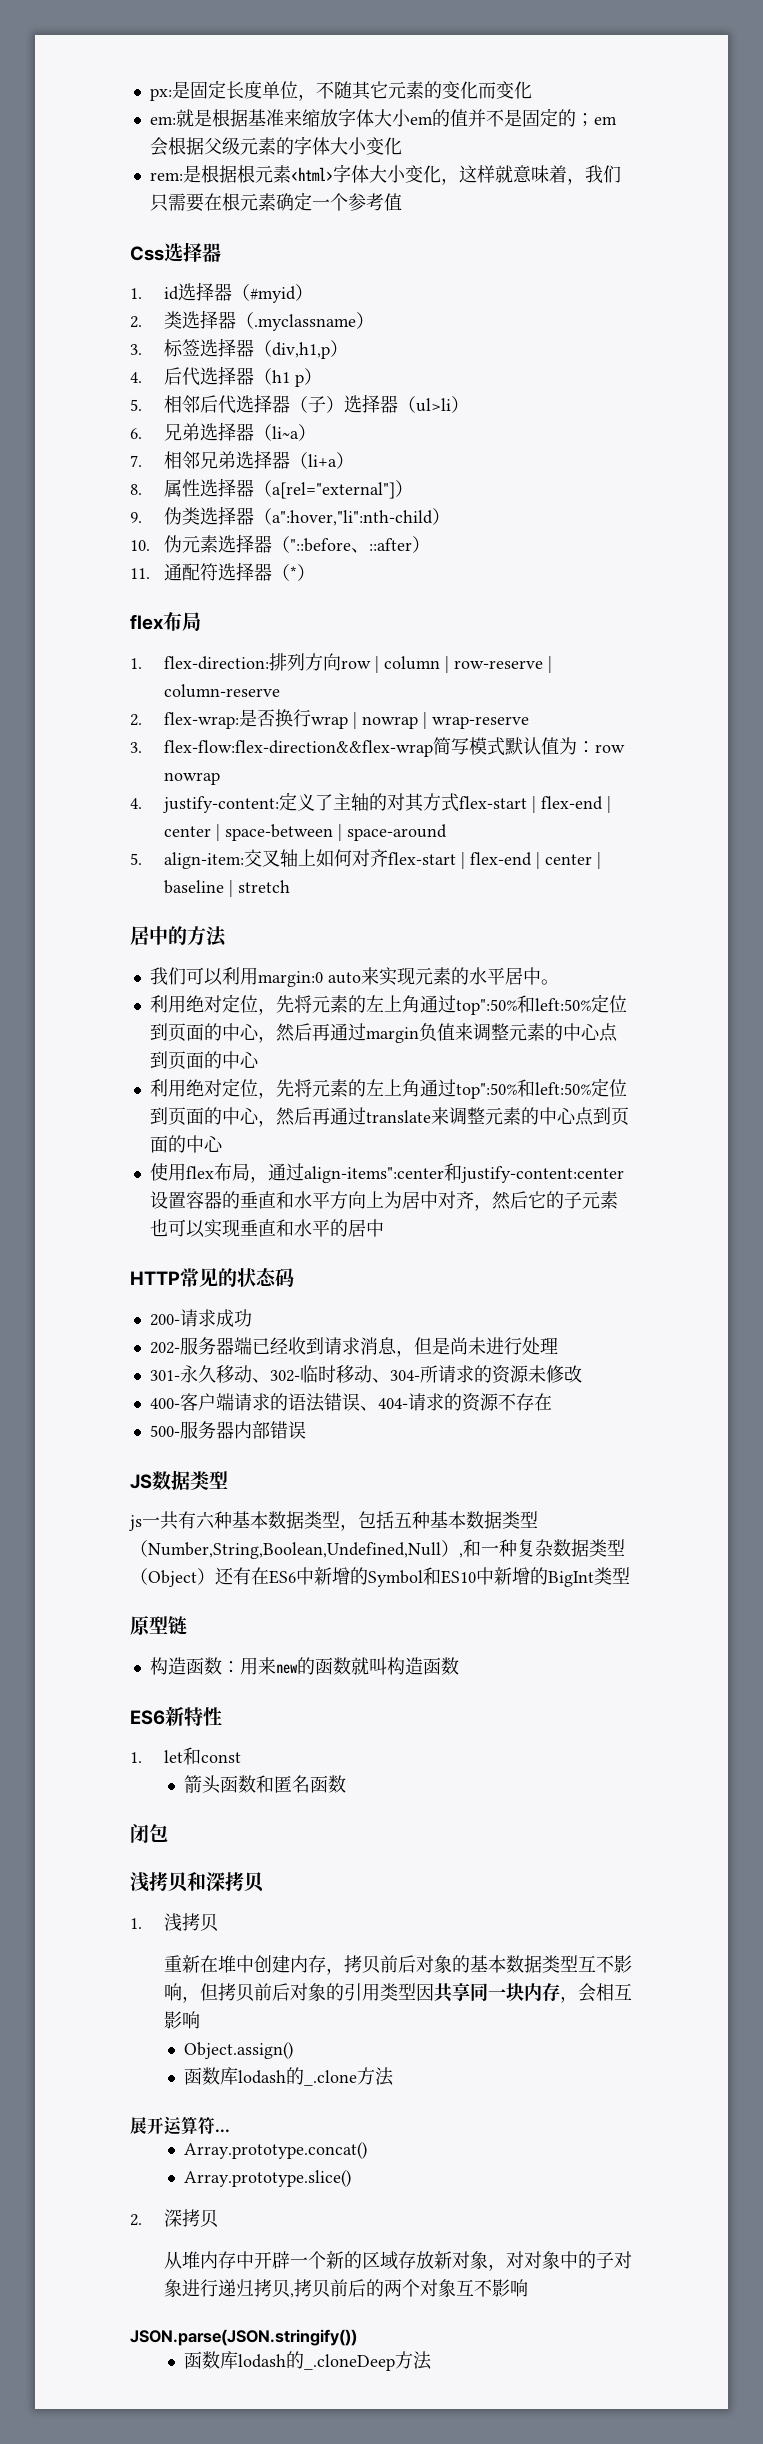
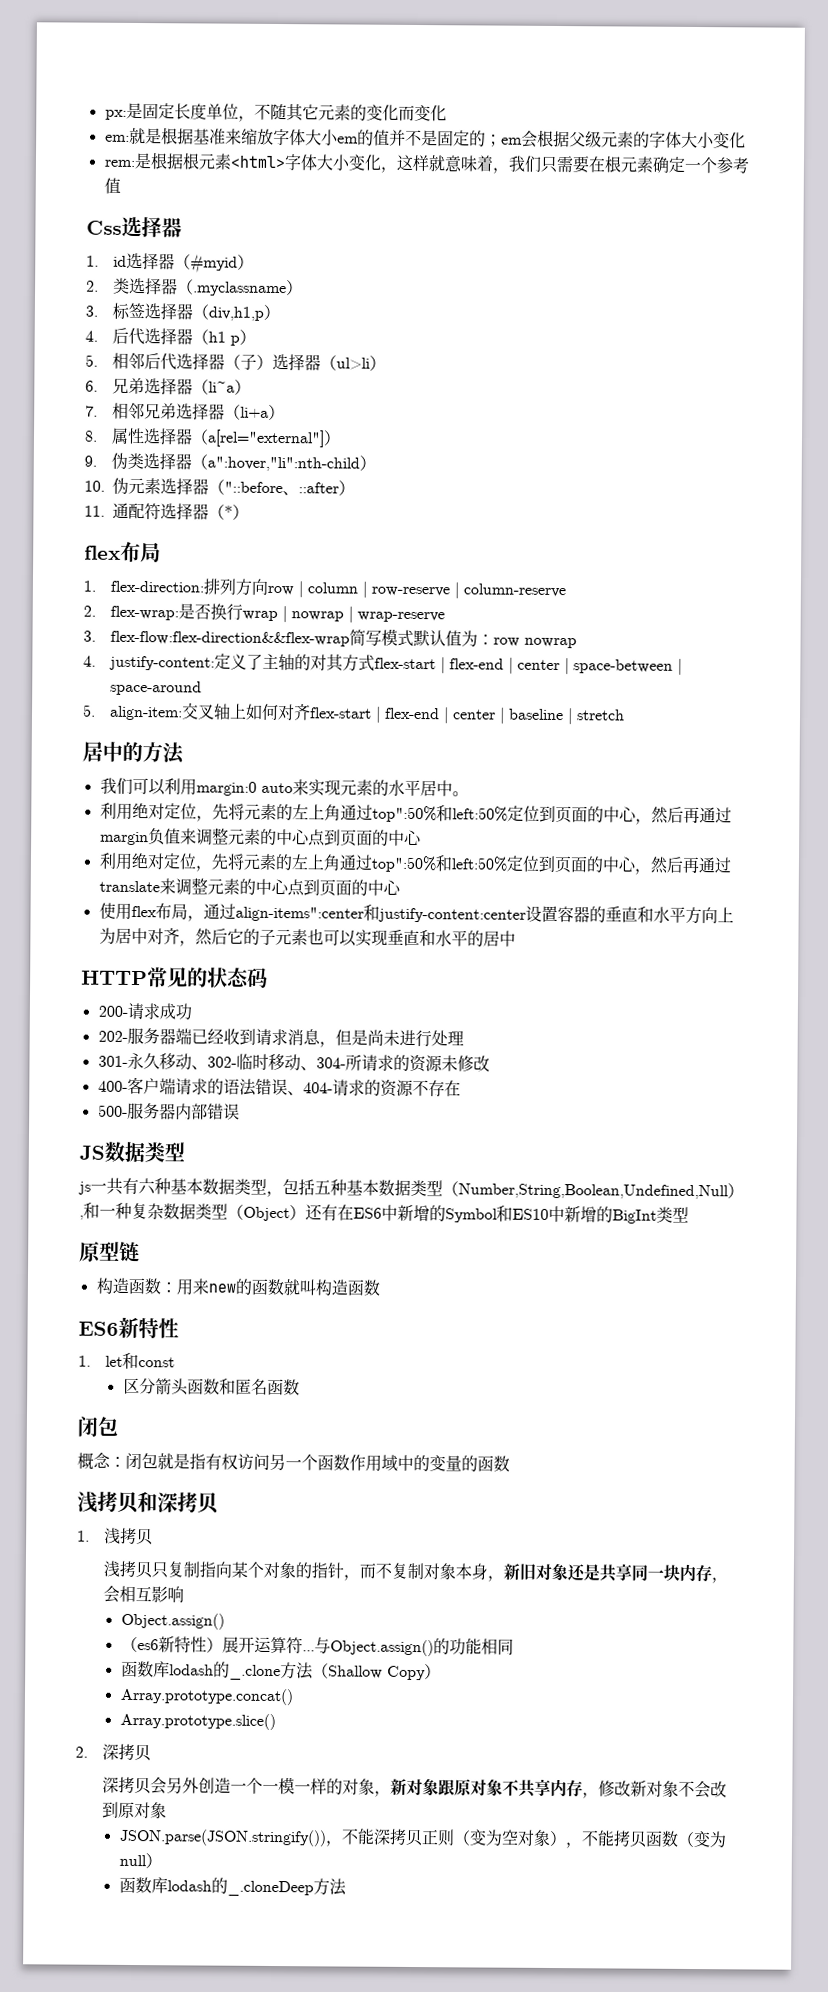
- 箭头函数和匿名函数
+ 区分箭头函数和匿名函数
+ 概念：闭包就是指有权访问另一个函数作用域中的变量的函数
- 重新在堆中创建内存，拷贝前后对象的基本数据类型互不影响，但拷贝前后对象的引用类型因共享同一块内存，会相互影响
+ 浅拷贝只复制指向某个对象的指针，而不复制对象本身，新旧对象还是共享同一块内存，会相互影响
+ （es6新特性）展开运算符...与Object.assign()的功能相同
- 函数库lodash的_.clone方法
- 展开运算符...
+ 函数库lodash的_.clone方法（Shallow Copy）
- 从堆内存中开辟一个新的区域存放新对象，对对象中的子对象进行递归拷贝,拷贝前后的两个对象互不影响
- JSON.parse(JSON.stringify())
+ 深拷贝会另外创造一个一模一样的对象，新对象跟原对象不共享内存，修改新对象不会改到原对象
+ JSON.parse(JSON.stringify())，不能深拷贝正则（变为空对象），不能拷贝函数（变为null）

